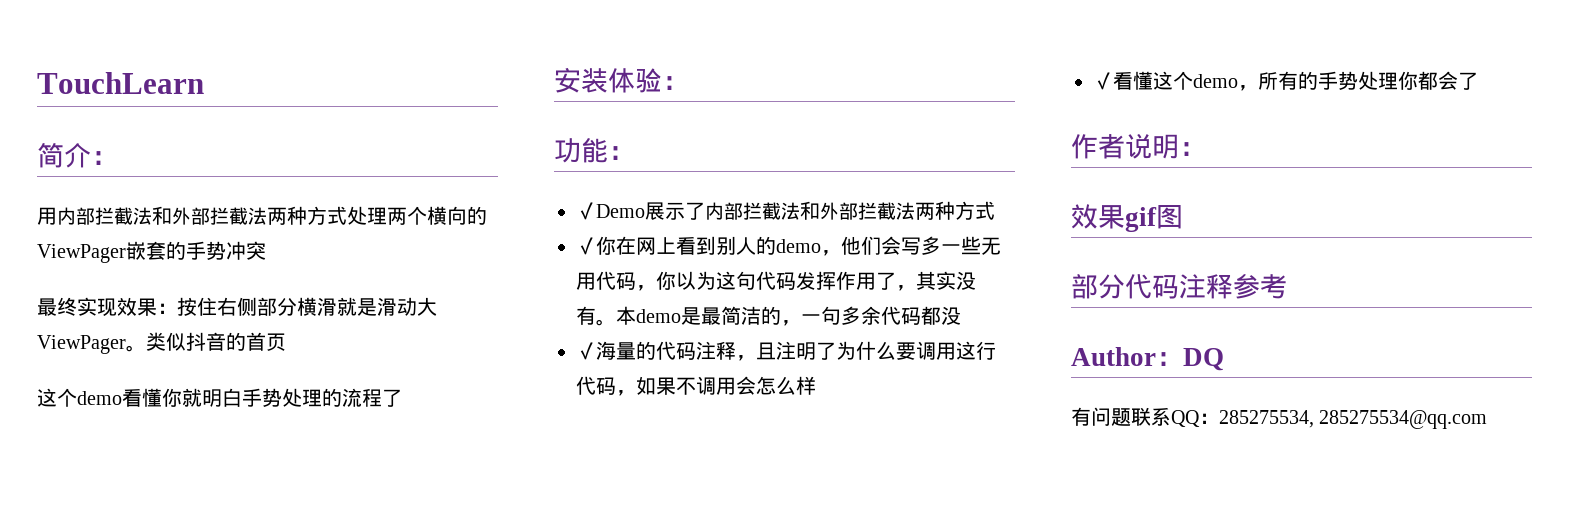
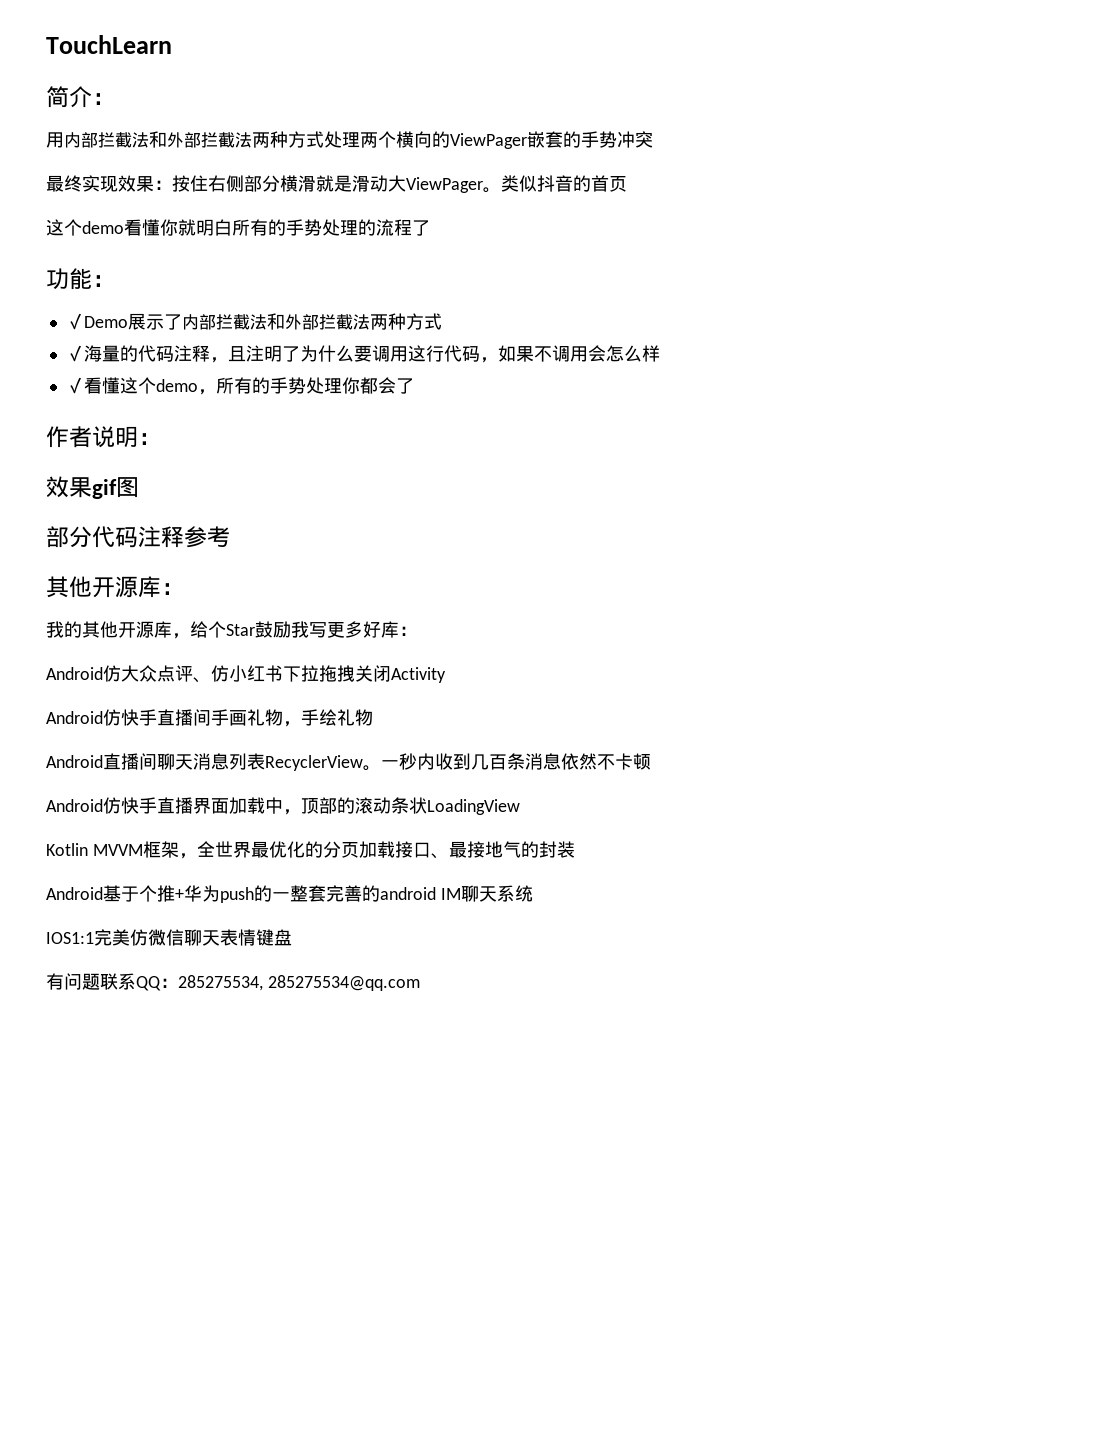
- 这个demo看懂你就明白手势处理的流程了
+ 这个demo看懂你就明白所有的手势处理的流程了
- 安装体验：
- ✓你在网上看到别人的demo，他们会写多一些无用代码，你以为这句代码发挥作用了，其实没有。本demo是最简洁的，一句多余代码都没
- Author：DQ
+ 其他开源库：
+ 我的其他开源库，给个Star鼓励我写更多好库：
+ Android仿大众点评、仿小红书下拉拖拽关闭Activity
+ Android仿快手直播间手画礼物，手绘礼物
+ Android直播间聊天消息列表RecyclerView。一秒内收到几百条消息依然不卡顿
+ Android仿快手直播界面加载中，顶部的滚动条状LoadingView
+ Kotlin MVVM框架，全世界最优化的分页加载接口、最接地气的封装
+ Android基于个推+华为push的一整套完善的android IM聊天系统
+ IOS1:1完美仿微信聊天表情键盘

